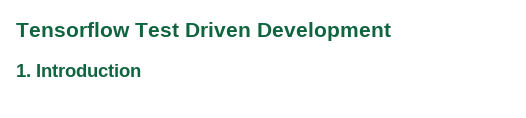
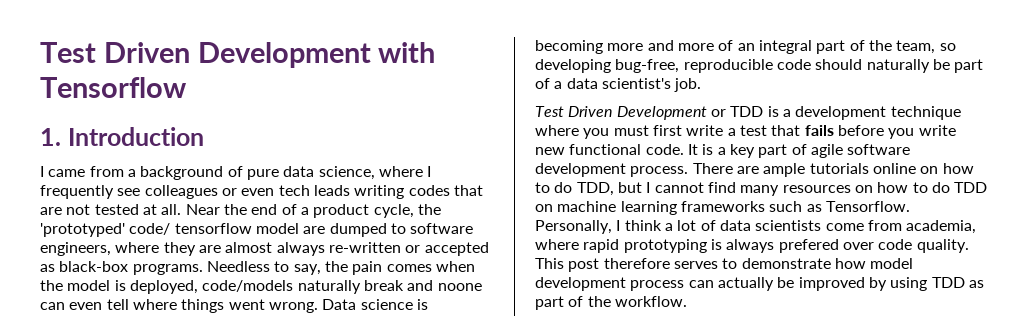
- Tensorflow Test Driven Development
+ Test Driven Development with Tensorflow
+ I came from a background of pure data science, where I frequently see colleagues or even tech leads writing codes that are not tested at all. Near the end of a product cycle, the 'prototyped' code/ tensorflow model are dumped to software engineers, where they are almost always re-written or accepted as black-box programs. Needless to say, the pain comes when the model is deployed, code/models naturally break and noone can even tell where things went wrong. Data science is becoming more and more of an integral part of the team, so developing bug-free, reproducible code should naturally be part of a data scientist's job.
+ Test Driven Development or TDD is a development technique where you must first write a test that fails before you write new functional code. It is a key part of agile software development process. There are ample tutorials online on how to do TDD, but I cannot find many resources on how to do TDD on machine learning frameworks such as Tensorflow. Personally, I think a lot of data scientists come from academia, where rapid prototyping is always prefered over code quality. This post therefore serves to demonstrate how model development process can actually be improved by using TDD as part of the workflow.

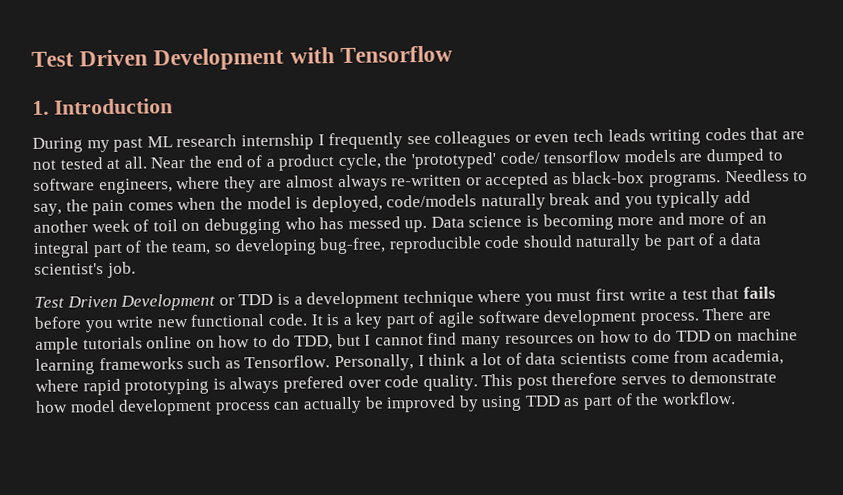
- I came from a background of pure data science, where I frequently see colleagues or even tech leads writing codes that are not tested at all.
+ During my past ML research internship I frequently see colleagues or even tech leads writing codes that are not tested at all.
- Near the end of a product cycle, the 'prototyped' code/ tensorflow model are dumped to software engineers, where they are almost always re-written or accepted as black-box programs.
+ Near the end of a product cycle, the 'prototyped' code/ tensorflow models are dumped to software engineers, where they are almost always re-written or accepted as black-box programs.
- Needless to say, the pain comes when the model is deployed, code/models naturally break and noone can even tell where things went wrong.
+ Needless to say, the pain comes when the model is deployed, code/models naturally break and you typically add another week of toil on debugging who has messed up.

